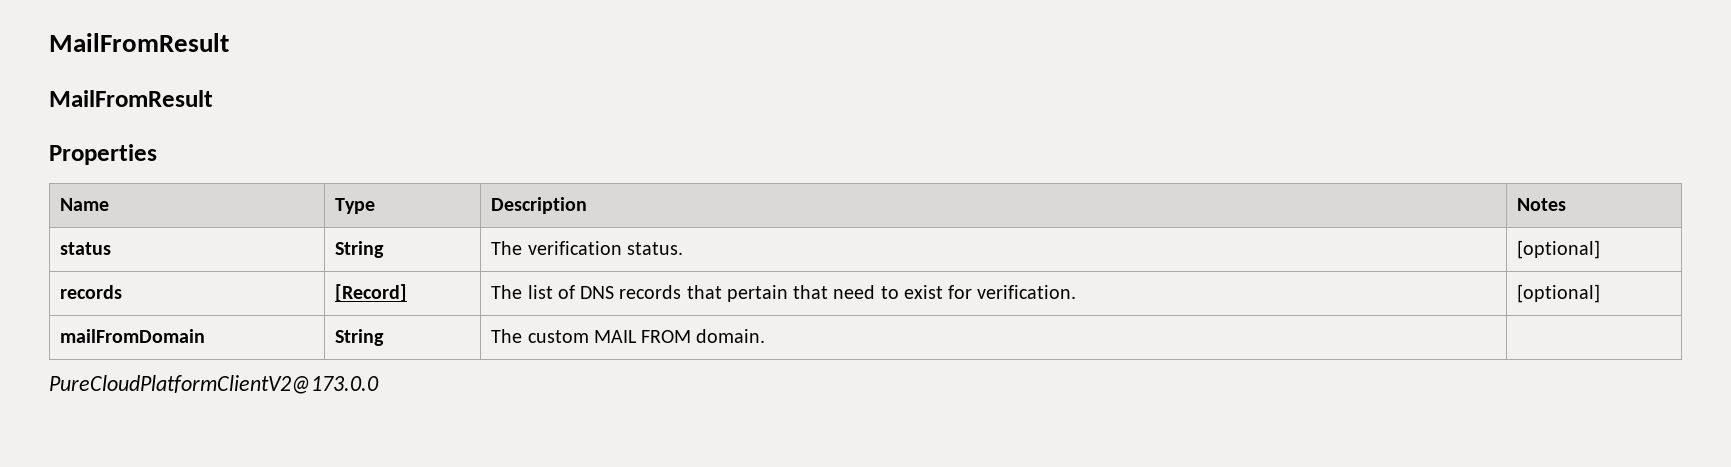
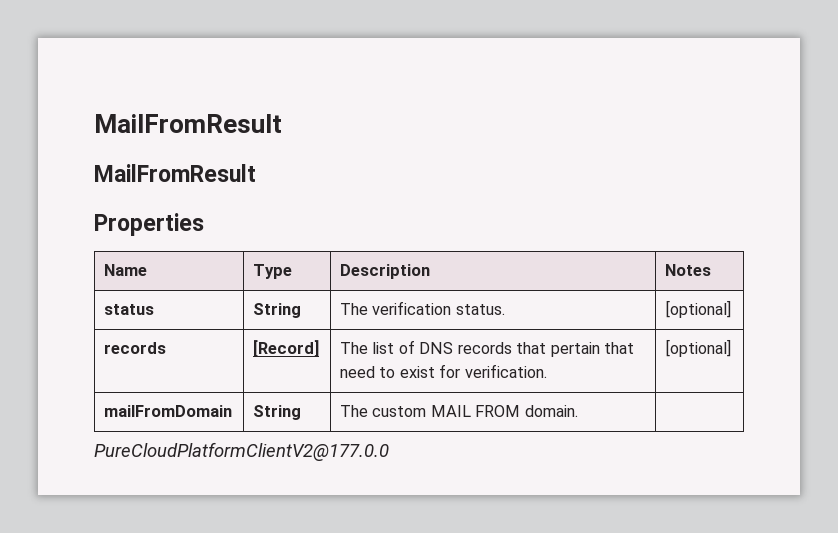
- PureCloudPlatformClientV2@173.0.0
+ PureCloudPlatformClientV2@177.0.0

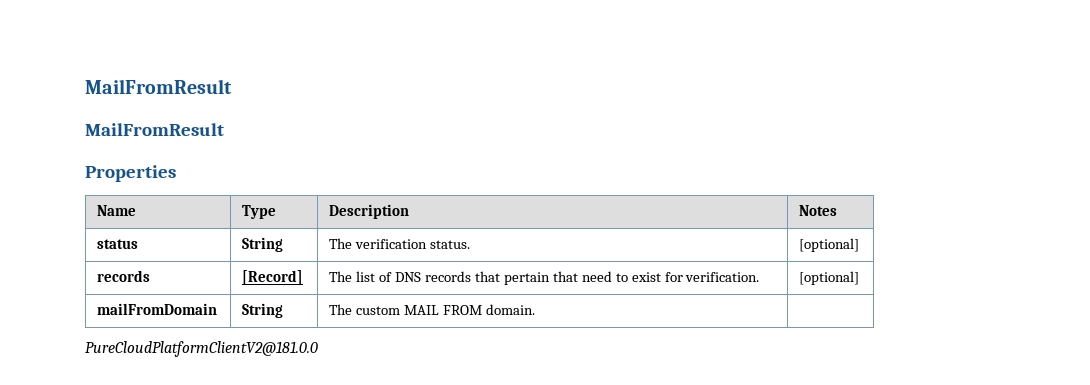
- PureCloudPlatformClientV2@177.0.0
+ PureCloudPlatformClientV2@181.0.0

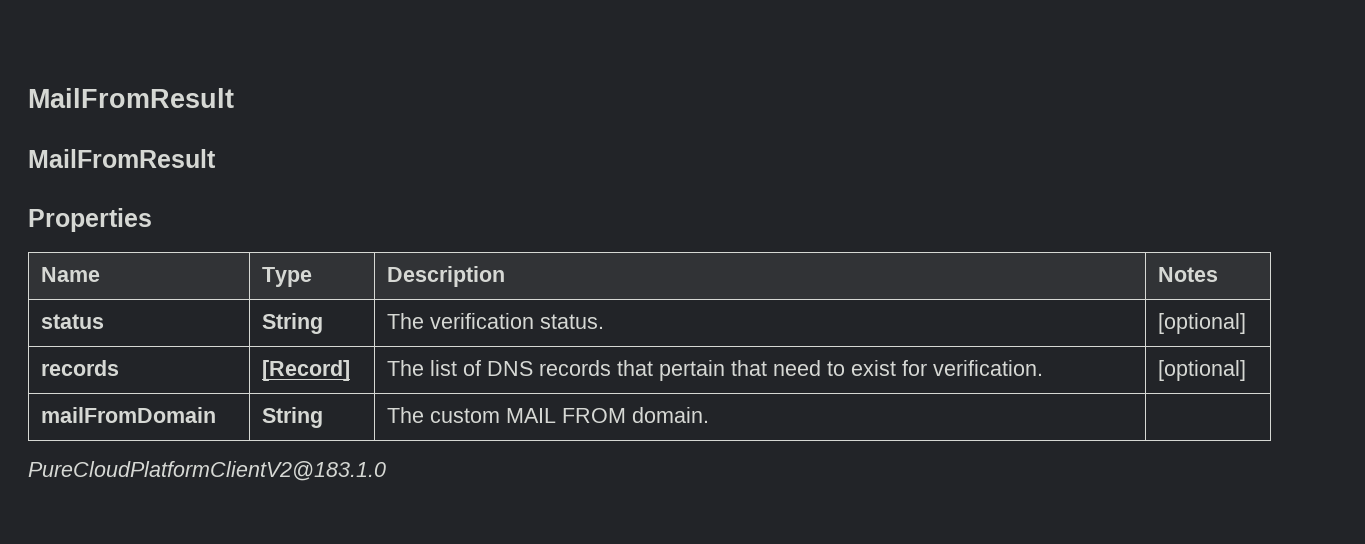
- PureCloudPlatformClientV2@181.0.0
+ PureCloudPlatformClientV2@183.1.0

